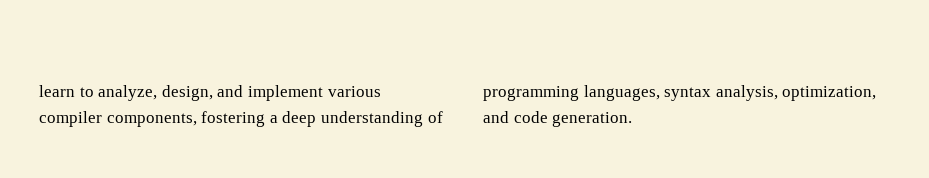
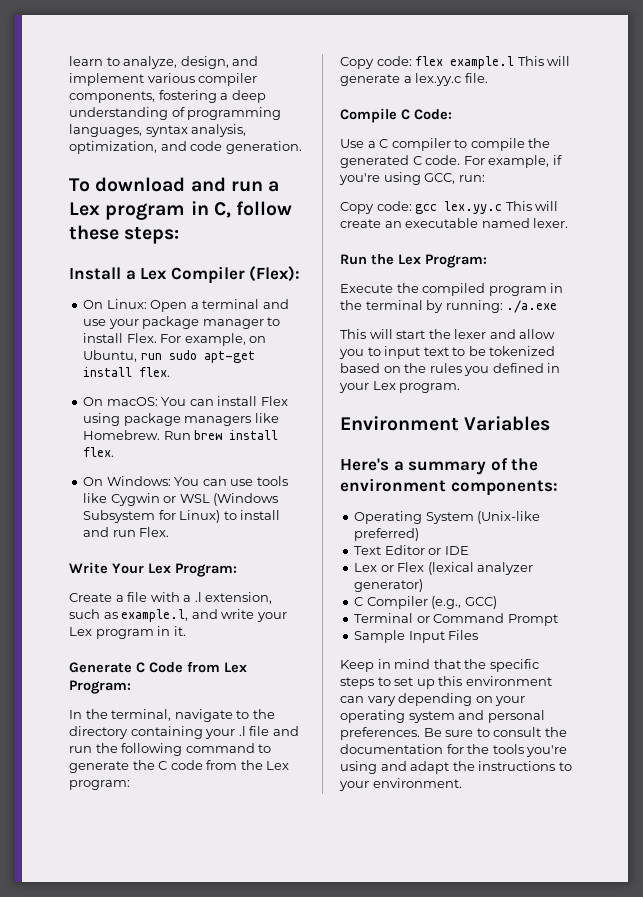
+ To download and run a Lex program in C, follow these steps:
+ Install a Lex Compiler (Flex):
+ On Linux: Open a terminal and use your package manager to install Flex. For example, on Ubuntu, run sudo apt-get install flex.
+ On macOS: You can install Flex using package managers like Homebrew. Run brew install flex.
+ On Windows: You can use tools like Cygwin or WSL (Windows Subsystem for Linux) to install and run Flex.
+ Write Your Lex Program:
+ Create a file with a .l extension, such as example.l, and write your Lex program in it.
+ Generate C Code from Lex Program:
+ In the terminal, navigate to the directory containing your .l file and run the following command to generate the C code from the Lex program:
+ Copy code: flex example.l This will generate a lex.yy.c file.
+ Compile C Code:
+ Use a C compiler to compile the generated C code. For example, if you're using GCC, run:
+ Copy code: gcc lex.yy.c This will create an executable named lexer.
+ Run the Lex Program:
+ Execute the compiled program in the terminal by running: ./a.exe
+ This will start the lexer and allow you to input text to be tokenized based on the rules you defined in your Lex program.
+ Environment Variables
+ Here's a summary of the environment components:
+ Operating System (Unix-like preferred)
+ Text Editor or IDE
+ Lex or Flex (lexical analyzer generator)
+ C Compiler (e.g., GCC)
+ Terminal or Command Prompt
+ Sample Input Files
+ Keep in mind that the specific steps to set up this environment can vary depending on your operating system and personal preferences. Be sure to consult the documentation for the tools you're using and adapt the instructions to your environment.

